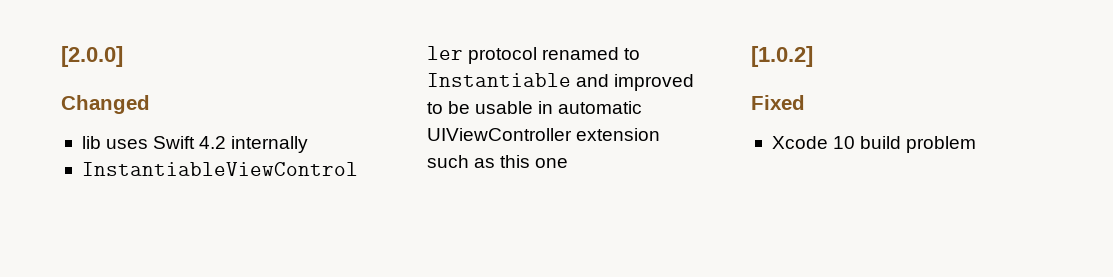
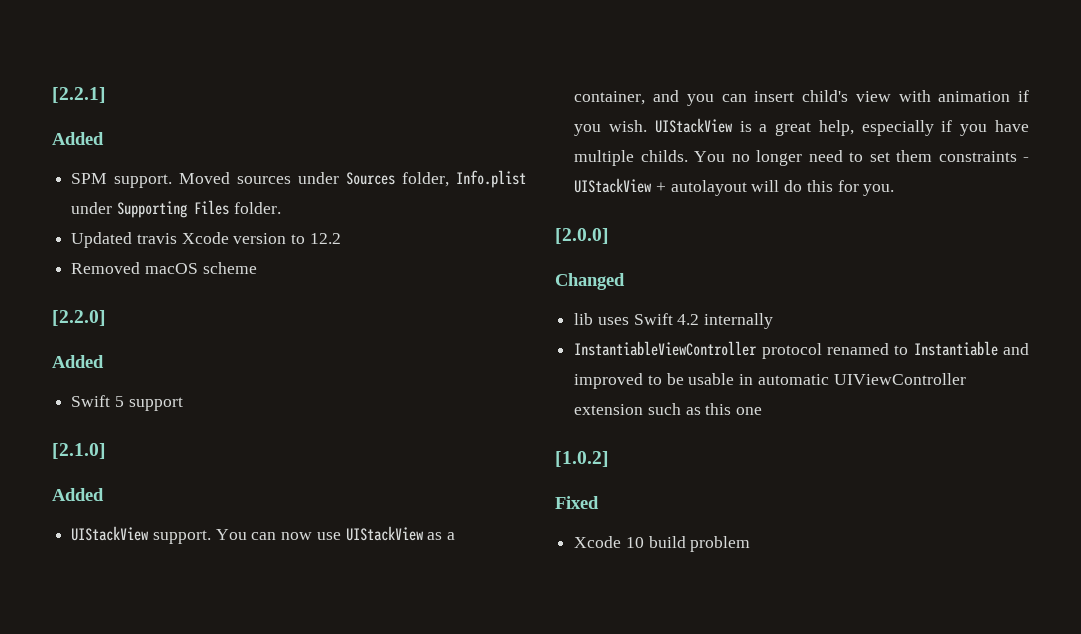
+ [2.2.1]
+ Added
+ SPM support. Moved sources under Sources folder, Info.plist under Supporting Files folder.
+ Updated travis Xcode version to 12.2
+ Removed macOS scheme
+ [2.2.0]
+ Added
+ Swift 5 support
+ [2.1.0]
+ Added
+ UIStackView support. You can now use UIStackView as a container, and you can insert child's view with animation if you wish. UIStackView is a great help, especially if you have multiple childs. You no longer need to set them constraints - UIStackView + autolayout will do this for you.

